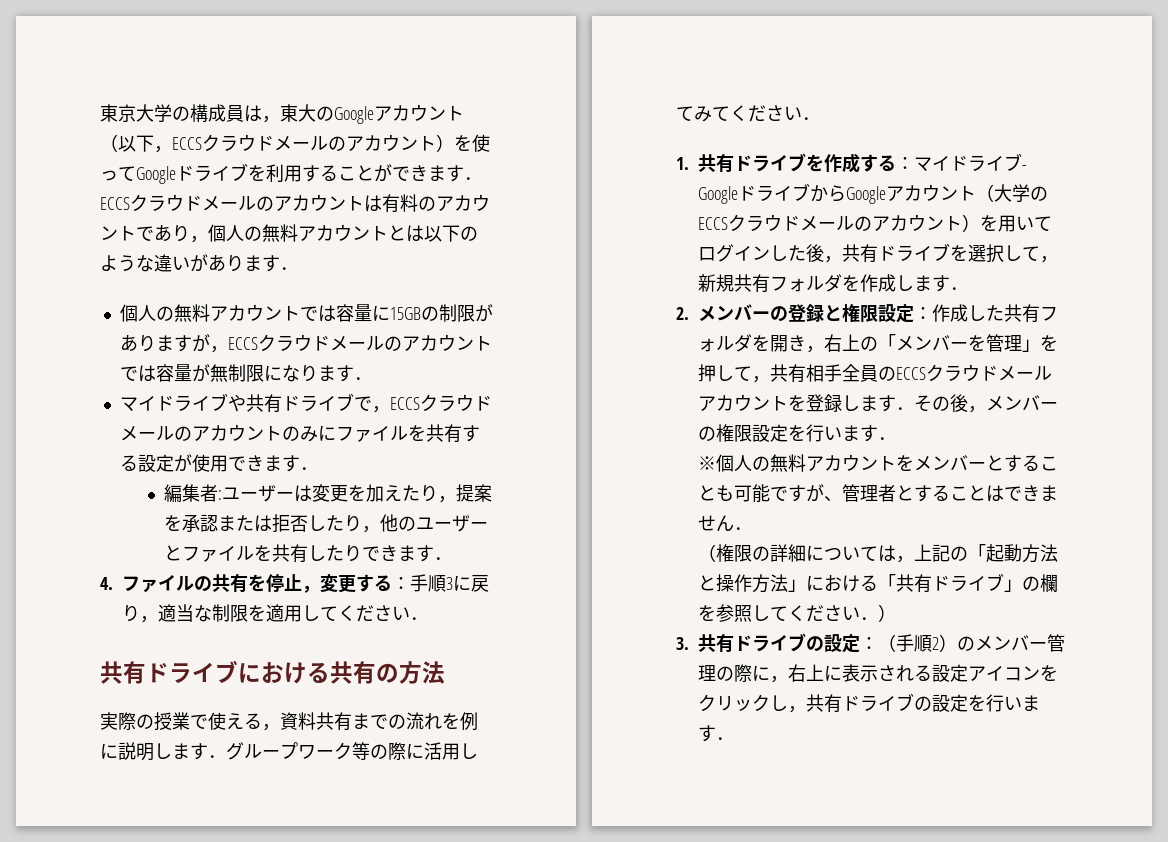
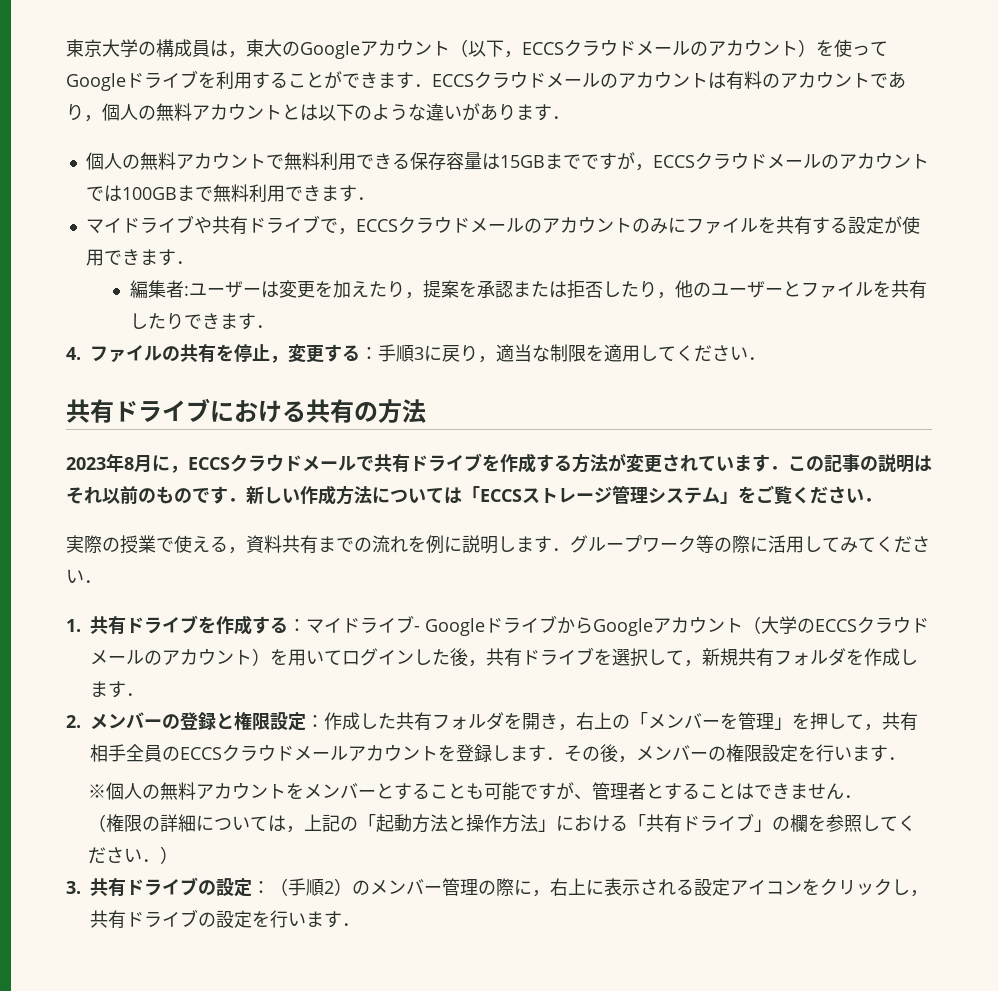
- 個人の無料アカウントでは容量に15GBの制限がありますが，ECCSクラウドメールのアカウントでは容量が無制限になります．
+ 個人の無料アカウントで無料利用できる保存容量は15GBまでですが，ECCSクラウドメールのアカウントでは100GBまで無料利用できます．
+ 2023年8月に，ECCSクラウドメールで共有ドライブを作成する方法が変更されています．この記事の説明はそれ以前のものです．新しい作成方法については「ECCSストレージ管理システム」をご覧ください．

